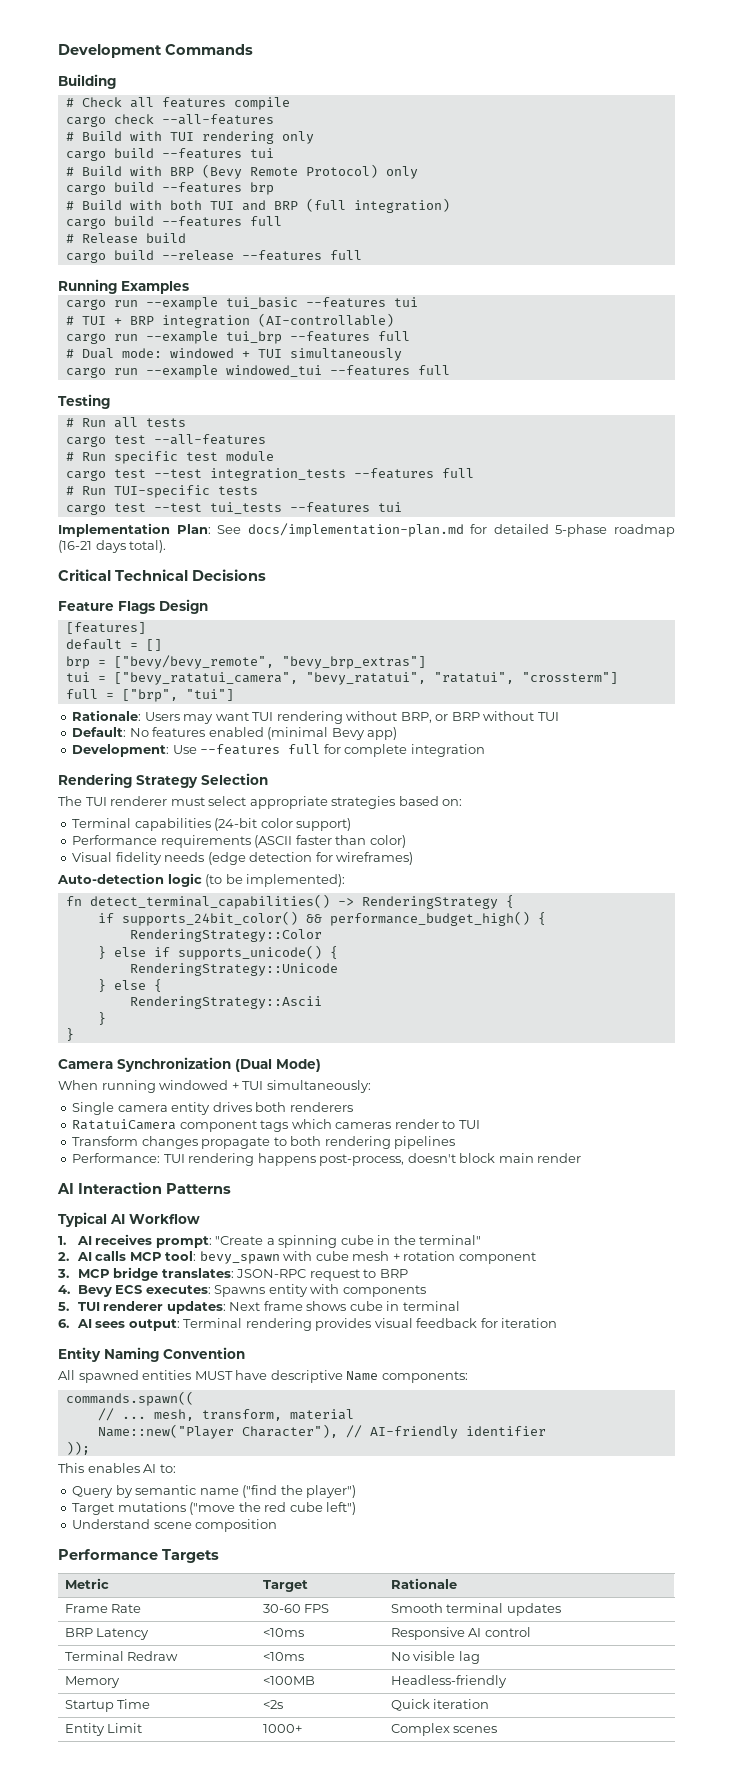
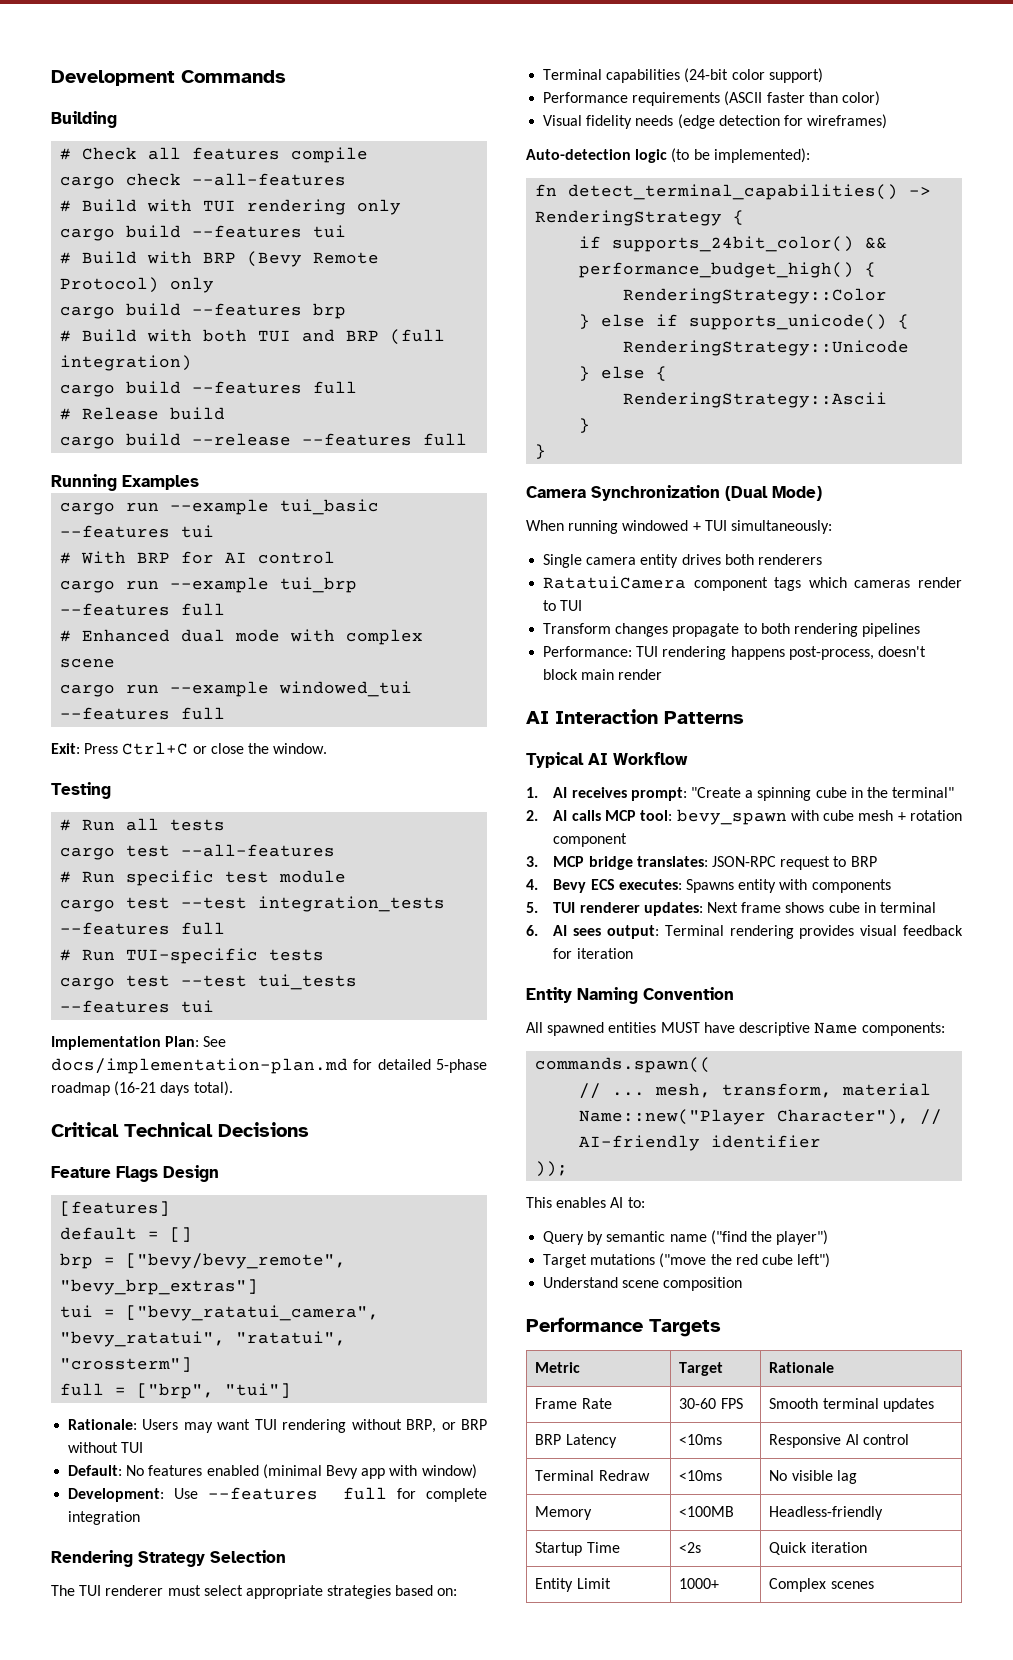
- # TUI + BRP integration (AI-controllable)
+ # With BRP for AI control
- # Dual mode: windowed + TUI simultaneously
+ # Enhanced dual mode with complex scene
+ Exit: Press Ctrl+C or close the window.
- Default: No features enabled (minimal Bevy app)
+ Default: No features enabled (minimal Bevy app with window)

